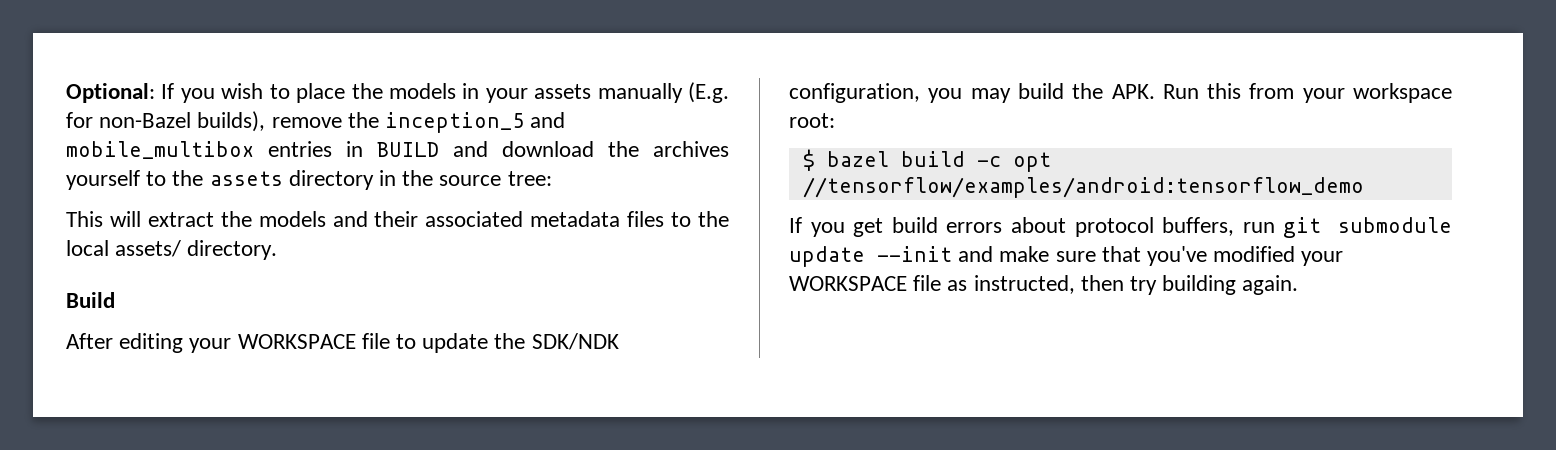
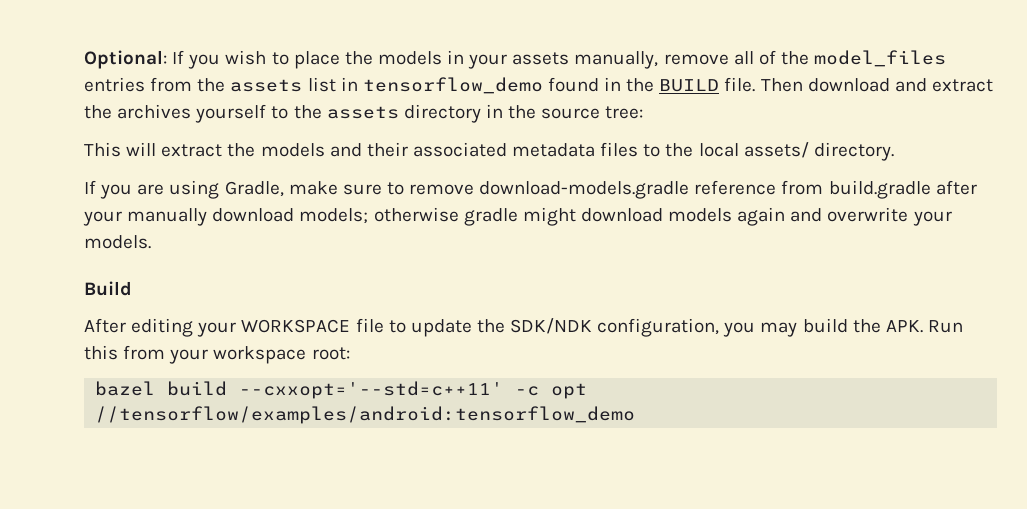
- Optional: If you wish to place the models in your assets manually (E.g. for non-Bazel builds), remove the inception_5 and mobile_multibox entries in BUILD and download the archives yourself to the assets directory in the source tree:
+ Optional: If you wish to place the models in your assets manually, remove all of the model_files entries from the assets list in tensorflow_demo found in the BUILD file. Then download and extract the archives yourself to the assets directory in the source tree:
+ If you are using Gradle, make sure to remove download-models.gradle reference from build.gradle after your manually download models; otherwise gradle might download models again and overwrite your models.
- $ bazel build -c opt //tensorflow/examples/android:tensorflow_demo
+ bazel build --cxxopt='--std=c++11' -c opt //tensorflow/examples/android:tensorflow_demo
- If you get build errors about protocol buffers, run git submodule update --init and make sure that you've modified your WORKSPACE file as instructed, then try building again.

